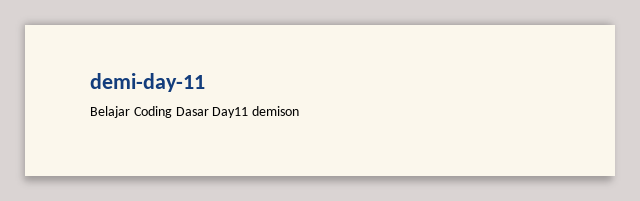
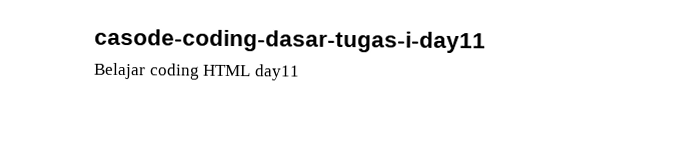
- demi-day-11
+ casode-coding-dasar-tugas-i-day11
- Belajar Coding Dasar Day11 demison
+ Belajar coding HTML day11

